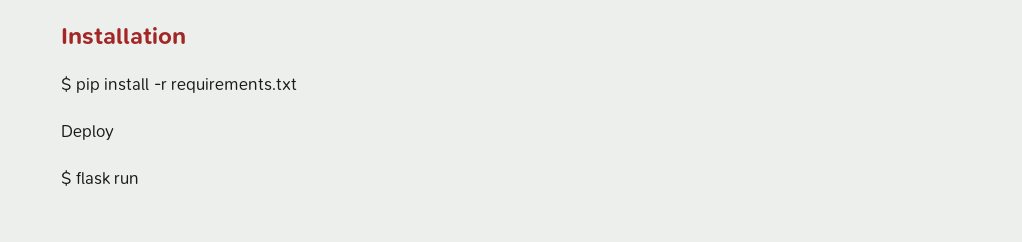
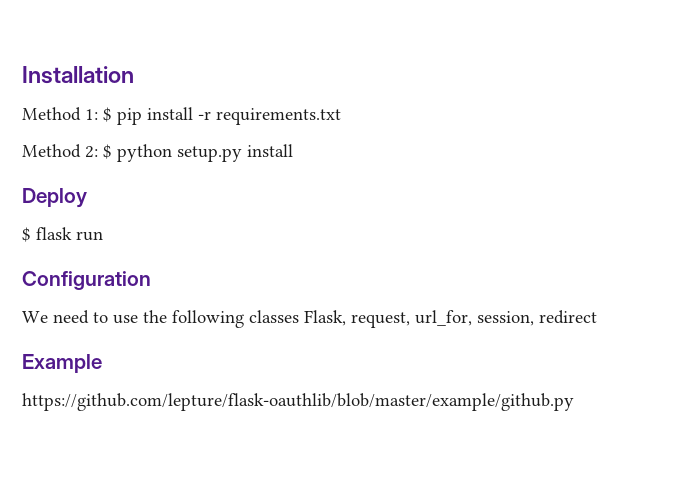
- $ pip install -r requirements.txt
+ Method 1: $ pip install -r requirements.txt
+ Method 2: $ python setup.py install
  Deploy
  $ flask run
+ Configuration
+ We need to use the following classes Flask, request, url_for, session, redirect
+ Example
+ https://github.com/lepture/flask-oauthlib/blob/master/example/github.py

